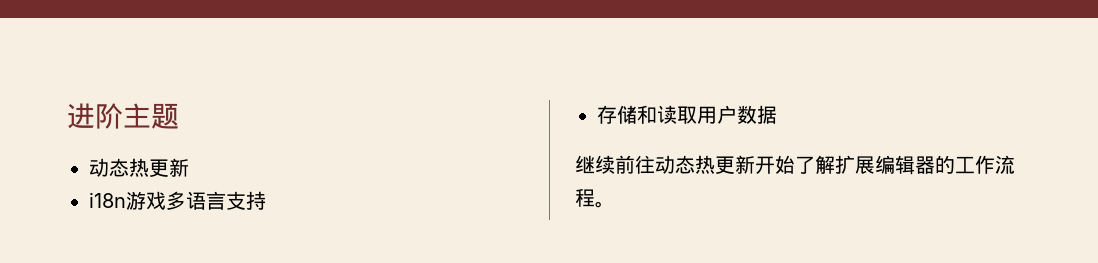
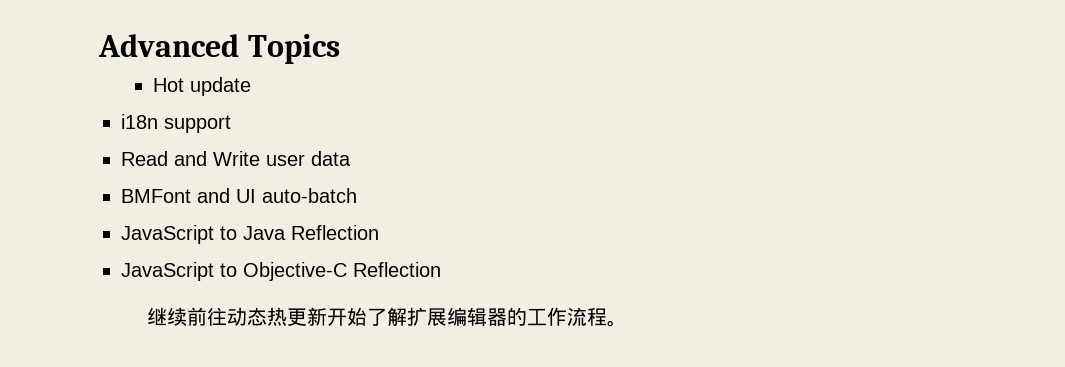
- 进阶主题
- 动态热更新
- i18n游戏多语言支持
- 存储和读取用户数据
+ Advanced Topics
+ Hot update
+ i18n support
+ Read and Write user data
+ BMFont and UI auto-batch
+ JavaScript to Java Reflection
+ JavaScript to Objective-C Reflection

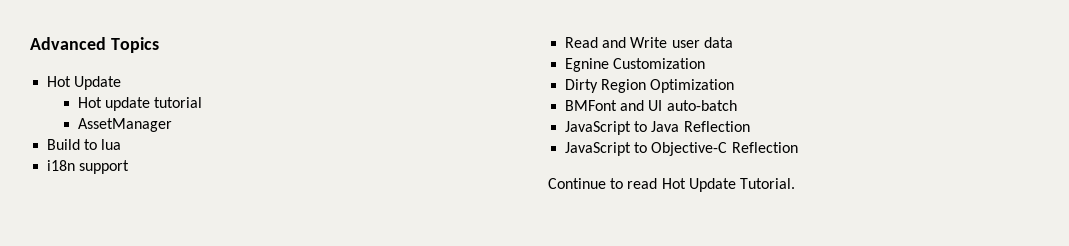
  Advanced Topics
+ Hot Update
- Hot update
+ Hot update tutorial
+ AssetManager
+ Build to lua
+ Egnine Customization
+ Dirty Region Optimization
- 继续前往动态热更新开始了解扩展编辑器的工作流程。
+ Continue to read Hot Update Tutorial.

